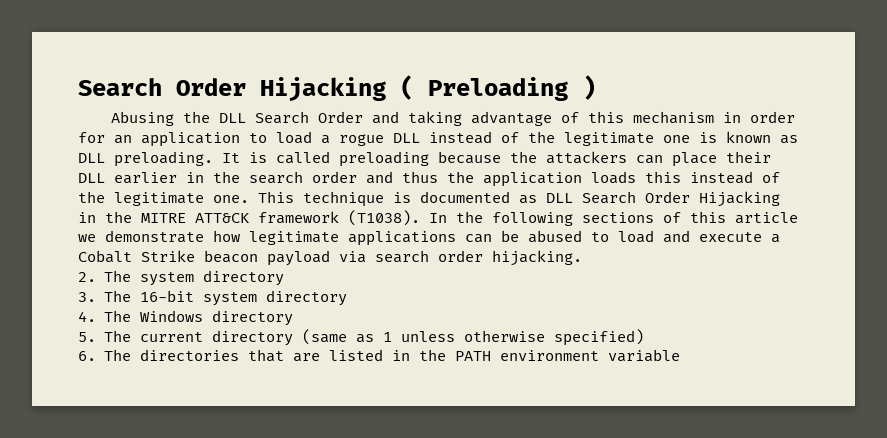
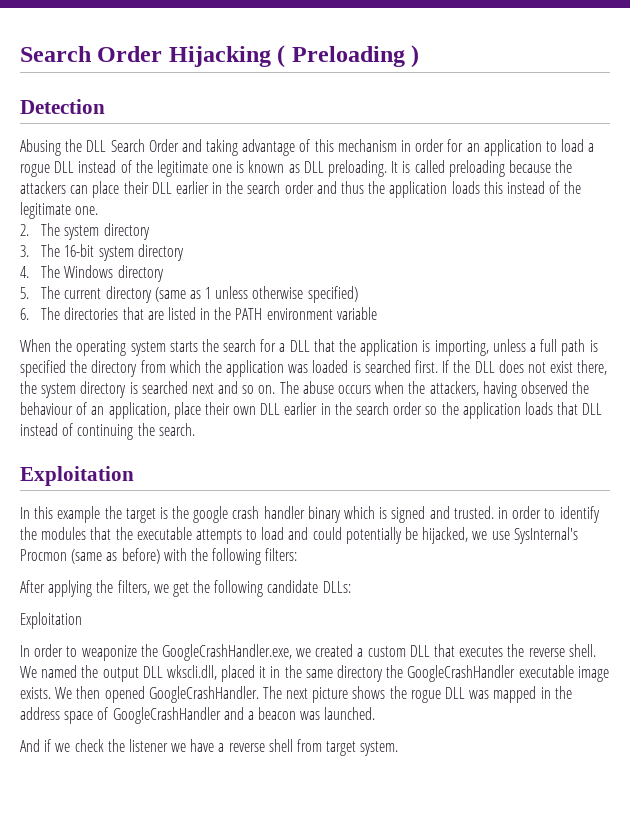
+ Detection
- This technique is documented as DLL Search Order Hijacking in the MITRE ATT&CK framework (T1038). In the following sections of this article we demonstrate how legitimate applications can be abused to load and execute a Cobalt Strike beacon payload via search order hijacking.
+ When the operating system starts the search for a DLL that the application is importing, unless a full path is specified the directory from which the application was loaded is searched first. If the DLL does not exist there, the system directory is searched next and so on. The abuse occurs when the attackers, having observed the behaviour of an application, place their own DLL earlier in the search order so the application loads that DLL instead of continuing the search.
+ Exploitation
+ In this example the target is the google crash handler binary which is signed and trusted. in order to identify the modules that the executable attempts to load and could potentially be hijacked, we use SysInternal's Procmon (same as before) with the following filters:
+ After applying the filters, we get the following candidate DLLs:
+ Exploitation
+ In order to weaponize the GoogleCrashHandler.exe, we created a custom DLL that executes the reverse shell. We named the output DLL wkscli.dll, placed it in the same directory the GoogleCrashHandler executable image exists. We then opened GoogleCrashHandler. The next picture shows the rogue DLL was mapped in the address space of GoogleCrashHandler and a beacon was launched.
+ And if we check the listener we have a reverse shell from target system.

